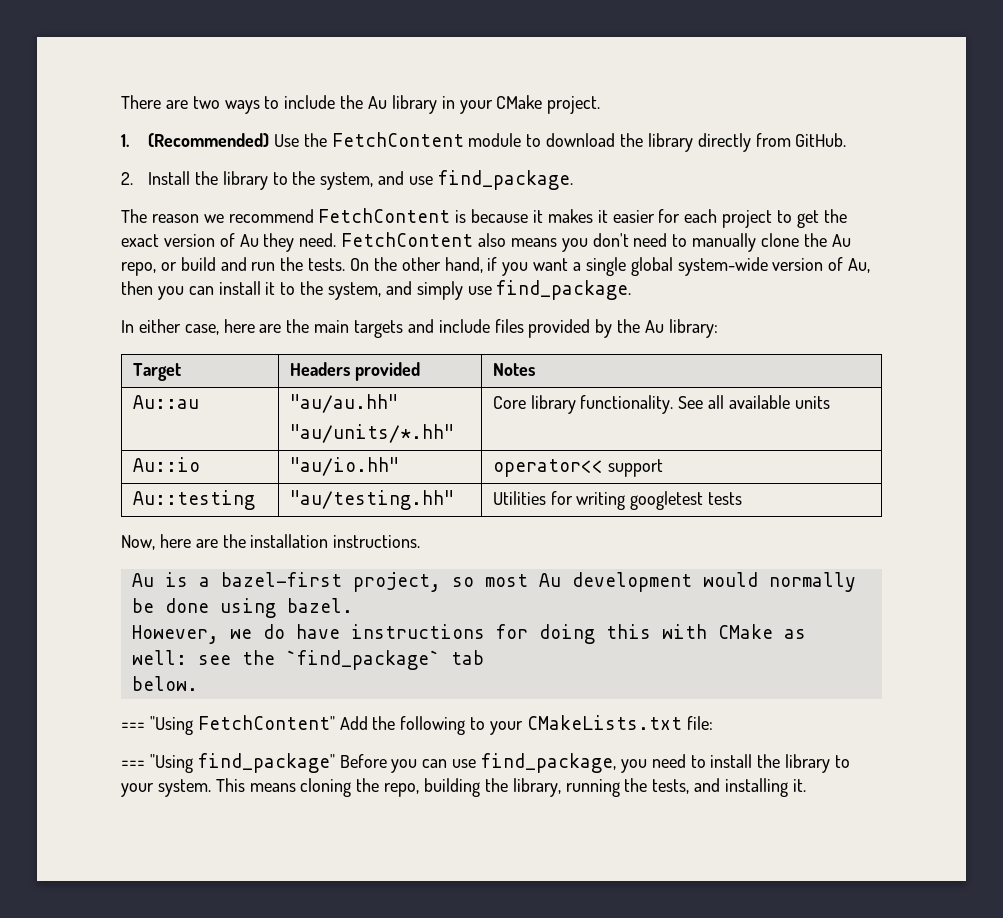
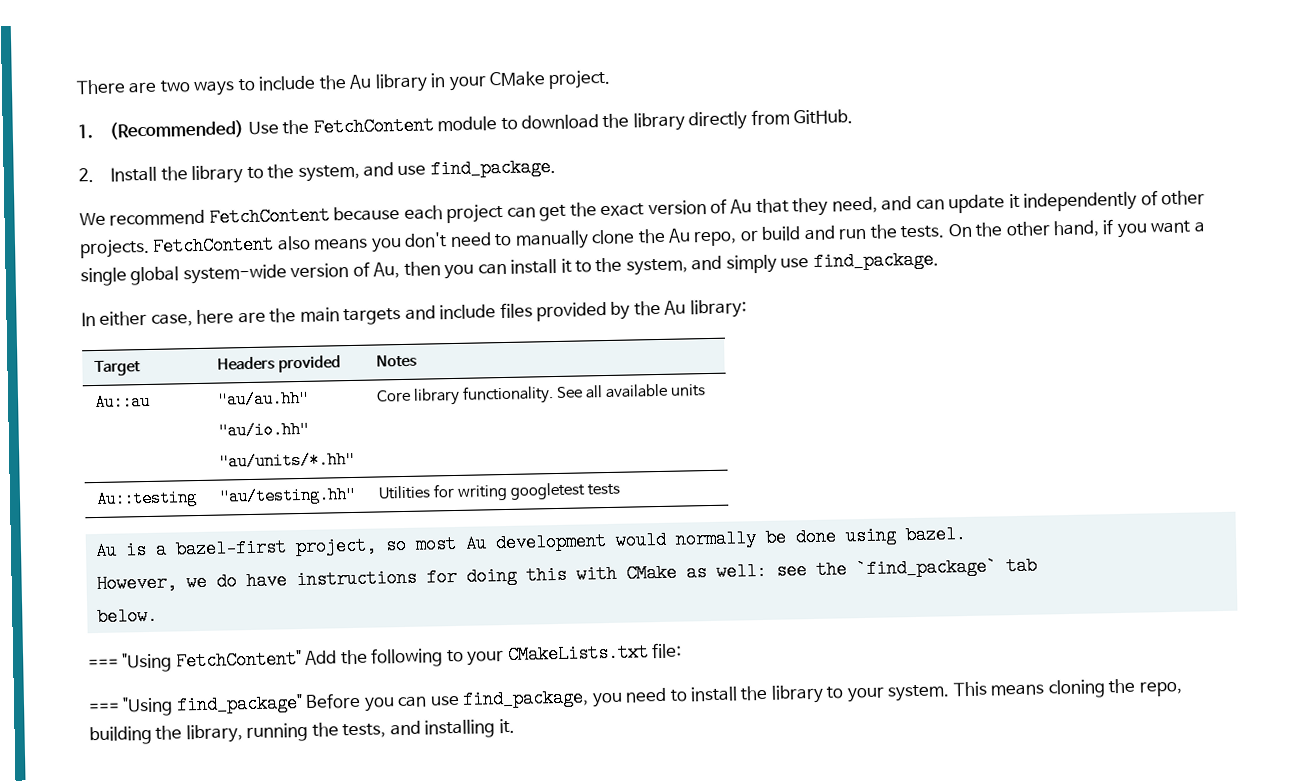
- The reason we recommend FetchContent is because it makes it easier for each project to get the exact version of Au they need.
+ We recommend FetchContent because each project can get the exact version of Au that they need, and can update it independently of other projects.
  Au::au | "au/au.hh"
+ "au/io.hh"
- Au::io | "au/io.hh" | operator<< support
- Now, here are the installation instructions.

